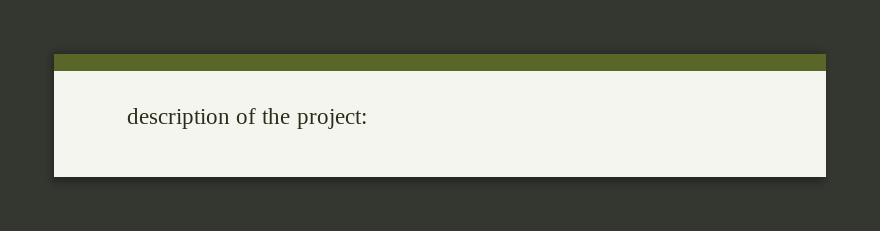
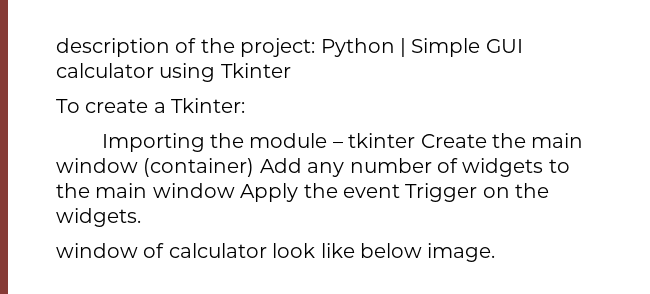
- description of the project:
+ description of the project: Python | Simple GUI calculator using Tkinter
+ To create a Tkinter:
+ Importing the module – tkinter Create the main window (container) Add any number of widgets to the main window Apply the event Trigger on the widgets.
+ window of calculator look like below image.

